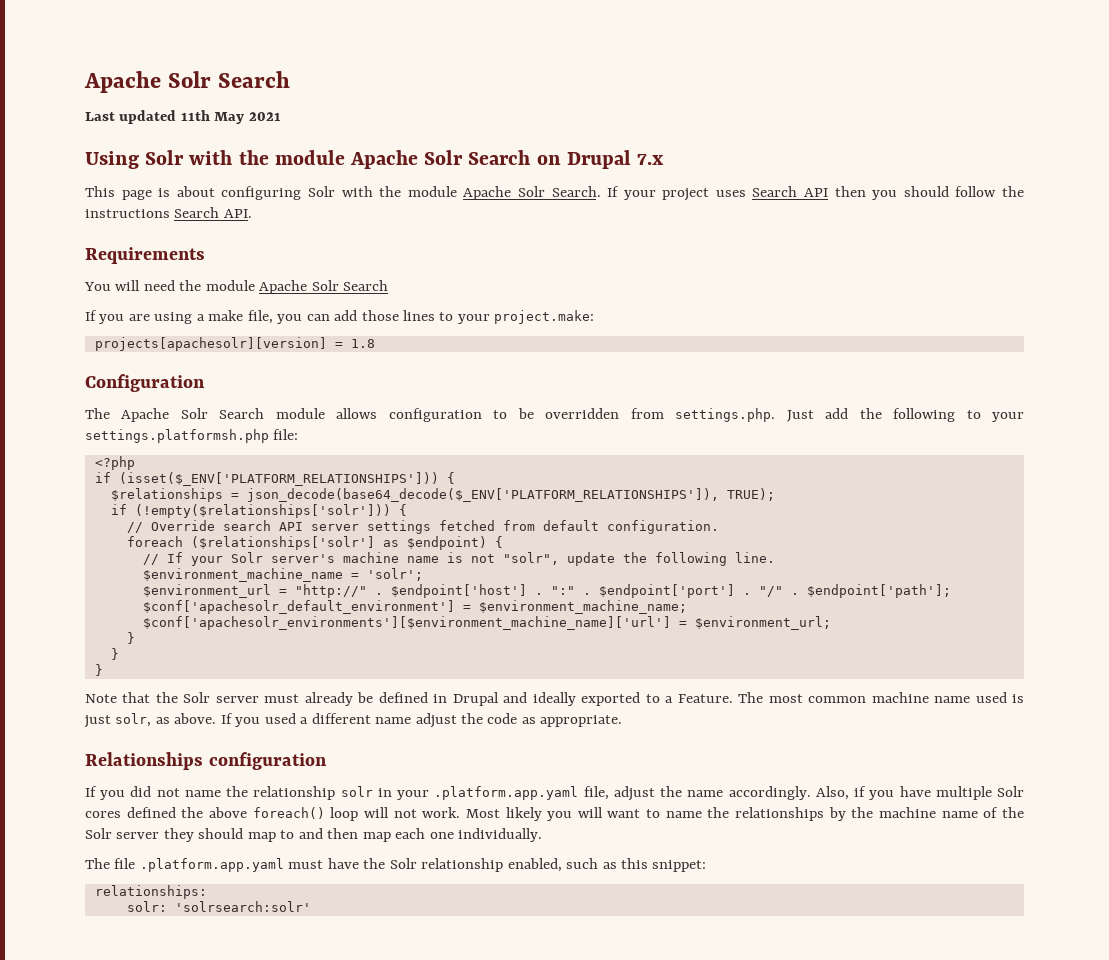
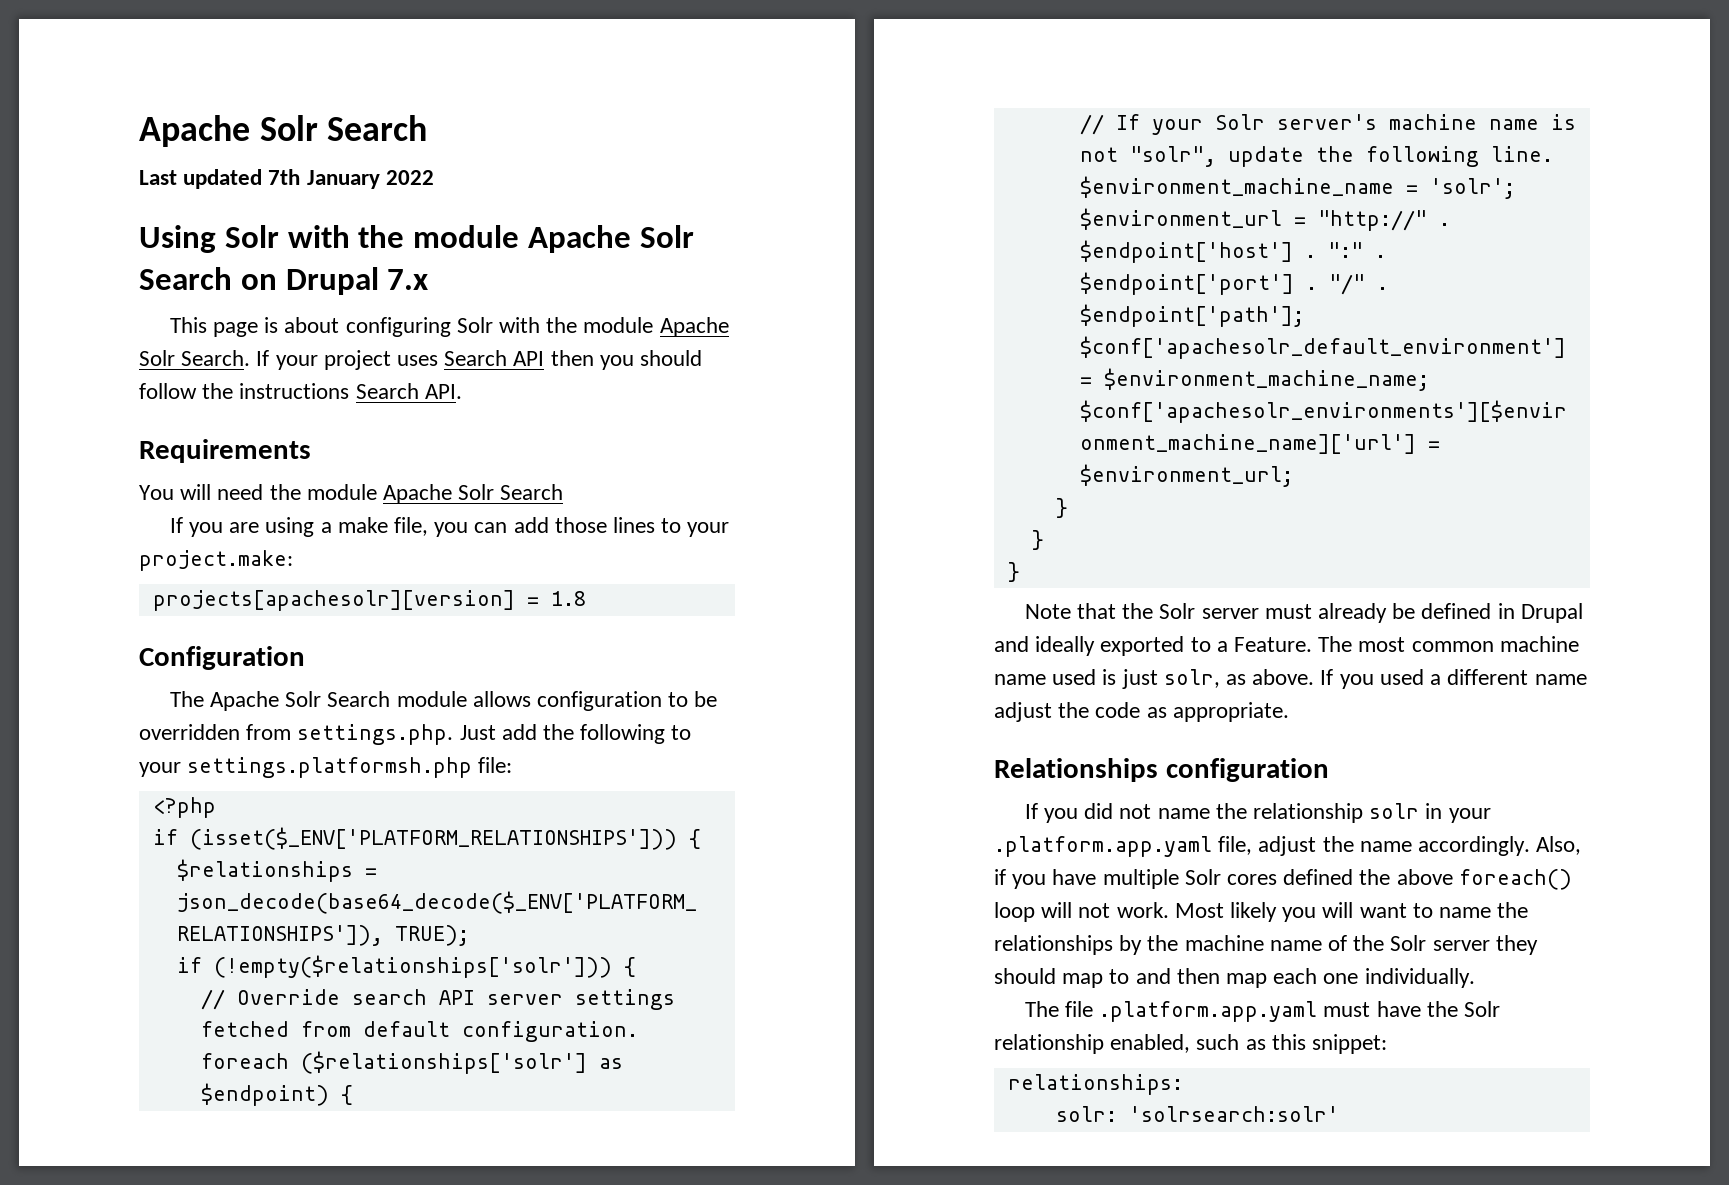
- Last updated 11th May 2021
+ Last updated 7th January 2022

